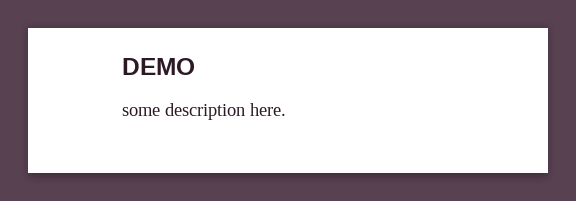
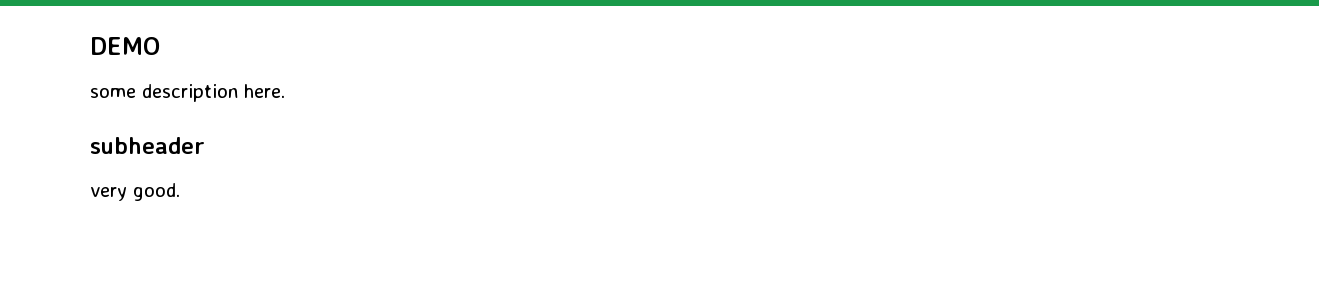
+ subheader
+ very good.

